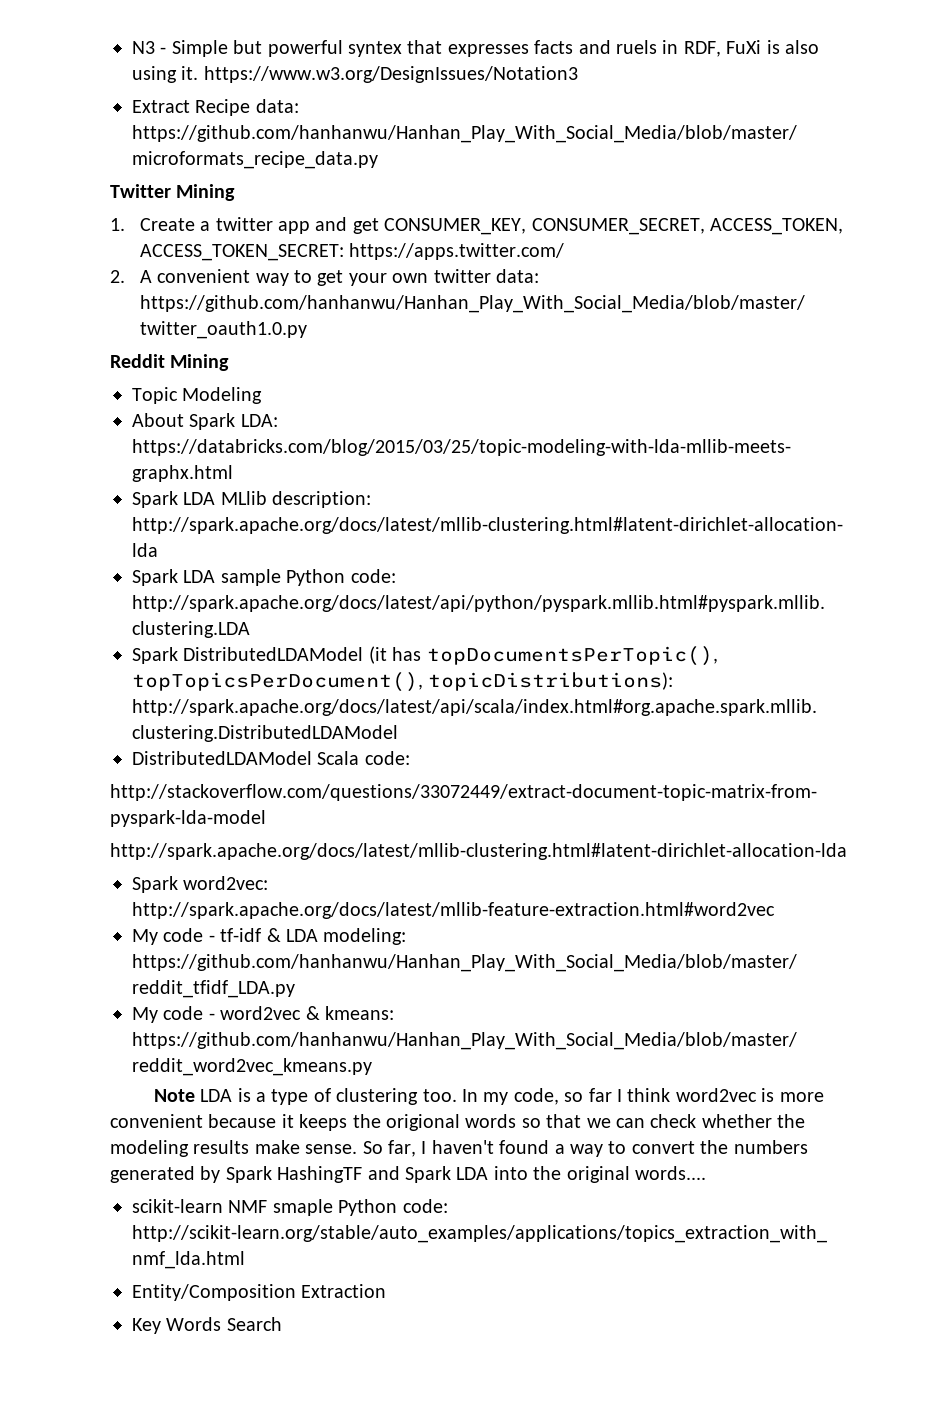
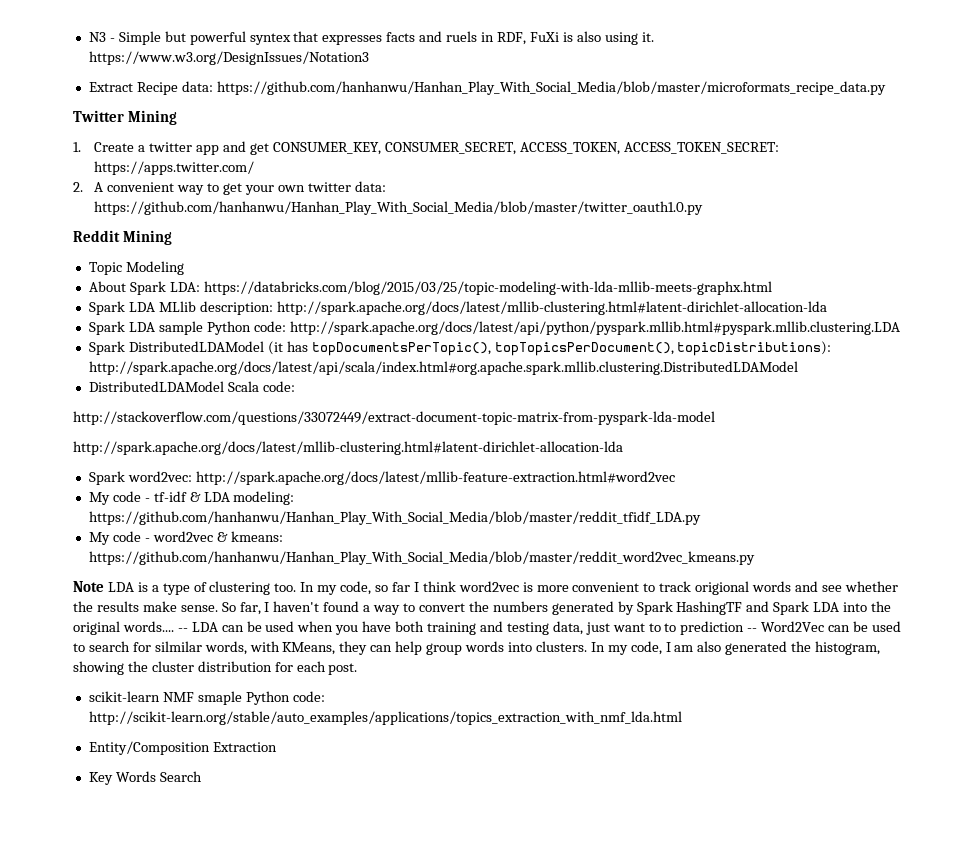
- In my code, so far I think word2vec is more convenient because it keeps the origional words so that we can check whether the modeling results make sense.
+ In my code, so far I think word2vec is more convenient to track origional words and see whether the results make sense.
+ -- LDA can be used when you have both training and testing data, just want to to prediction -- Word2Vec can be used to search for silmilar words, with KMeans, they can help group words into clusters. In my code, I am also generated the histogram, showing the cluster distribution for each post.

